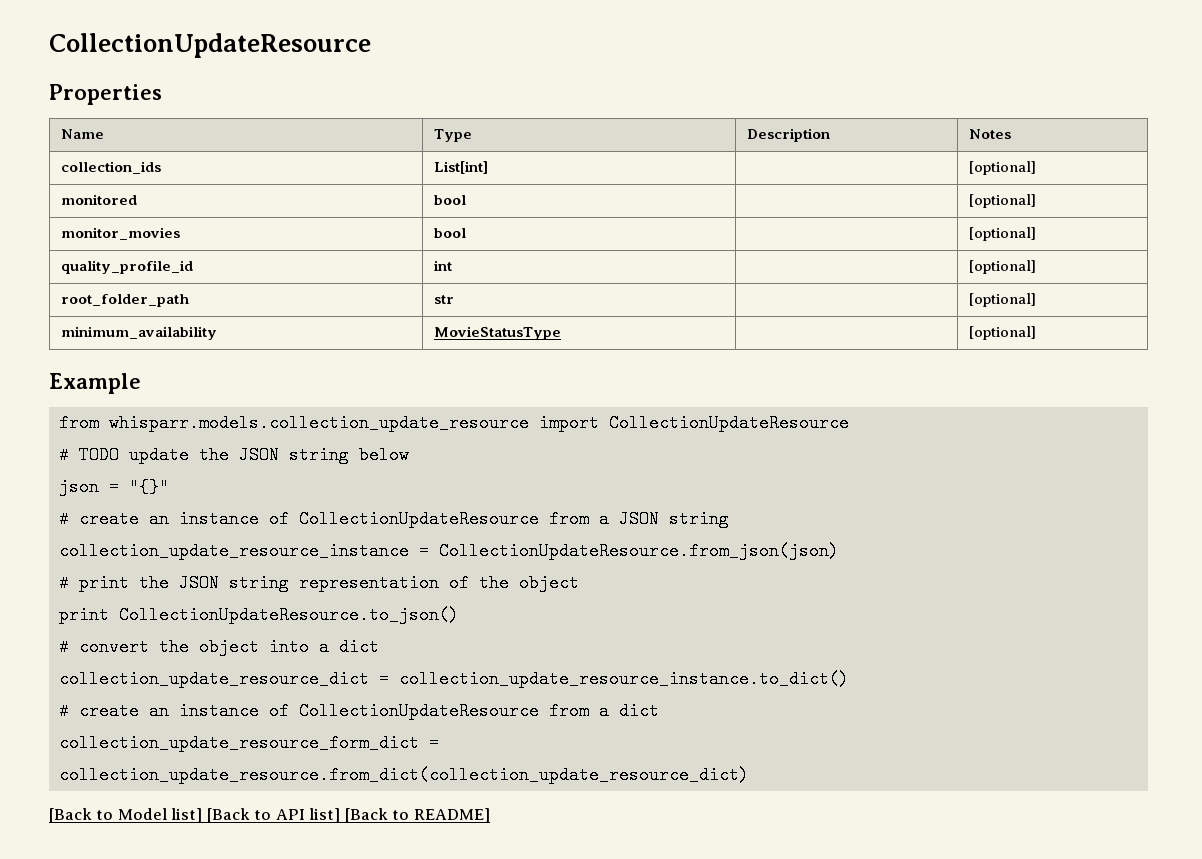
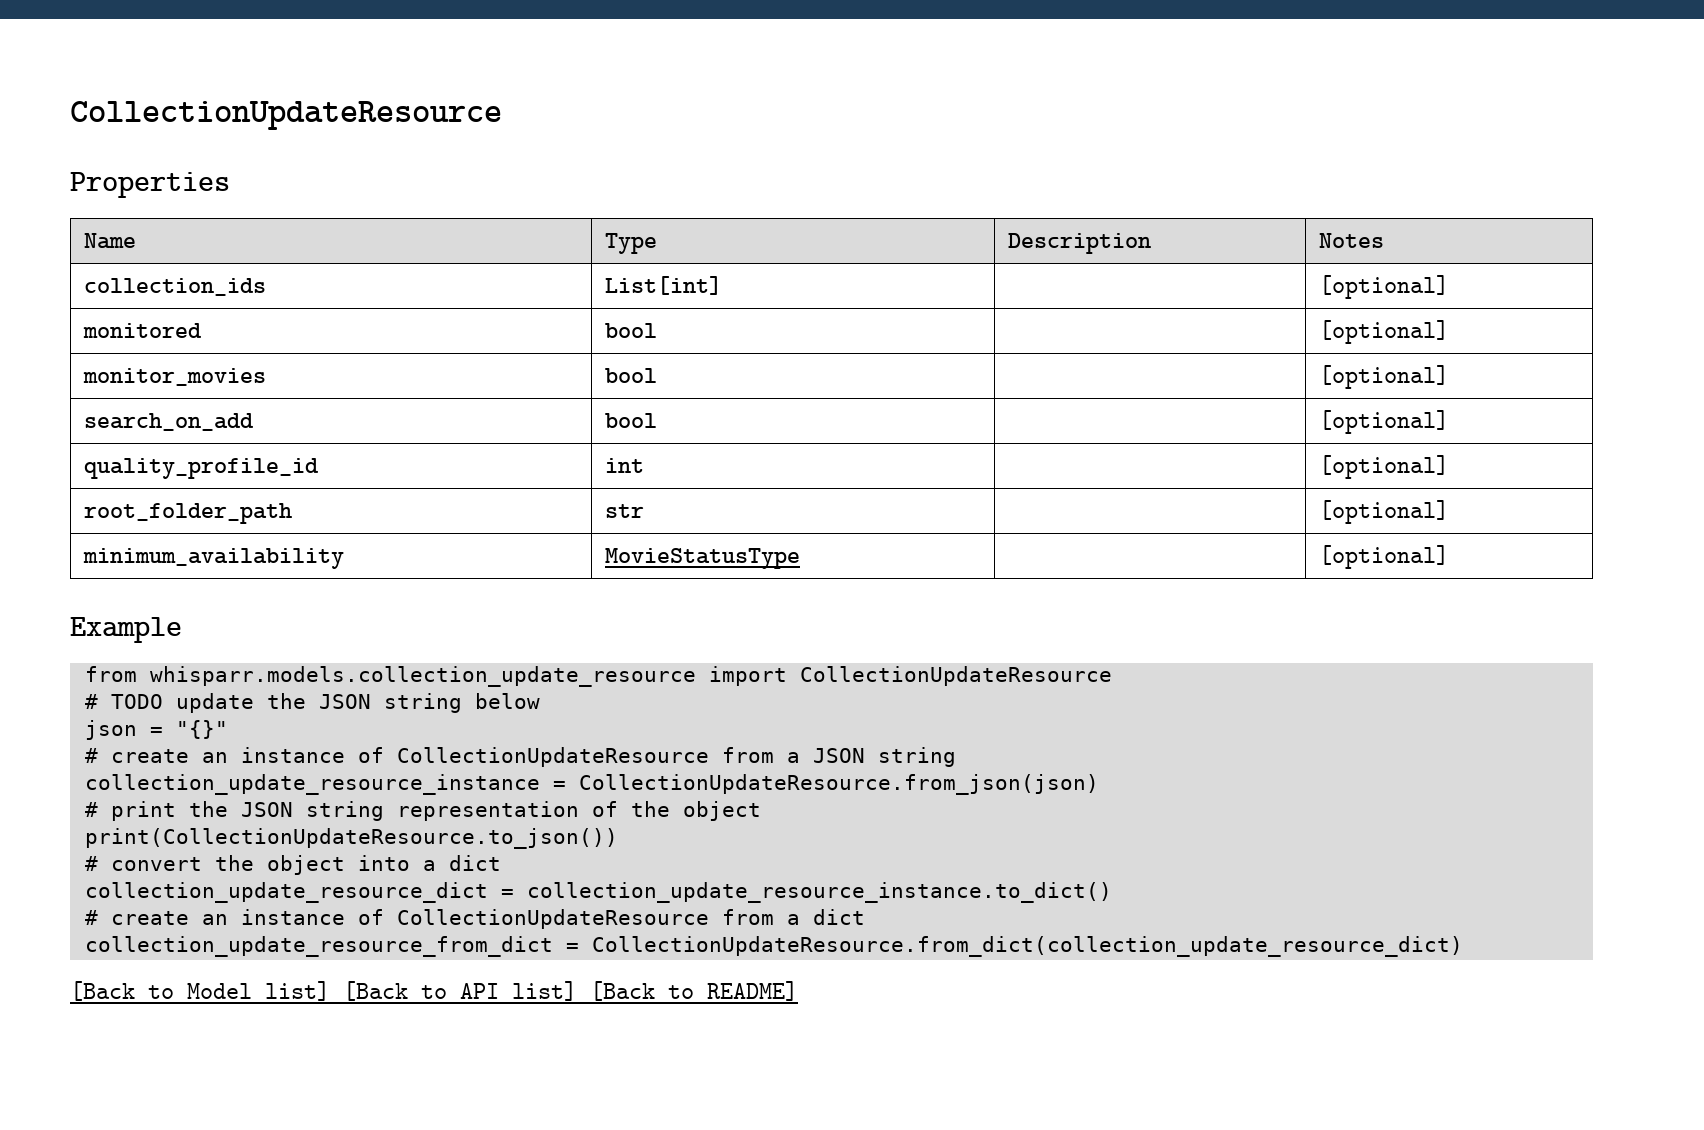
+ search_on_add | bool | | [optional]
- print CollectionUpdateResource.to_json()
+ print(CollectionUpdateResource.to_json())
- collection_update_resource_form_dict = collection_update_resource.from_dict(collection_update_resource_dict)
+ collection_update_resource_from_dict = CollectionUpdateResource.from_dict(collection_update_resource_dict)

